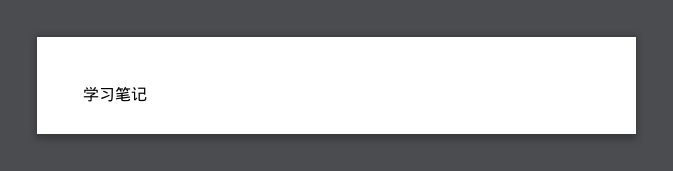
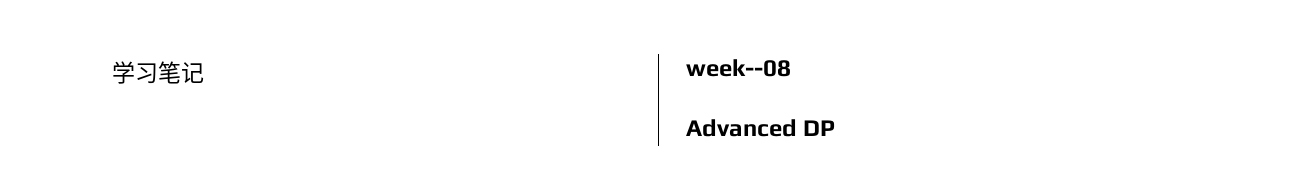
+ week--08
+ Advanced DP

